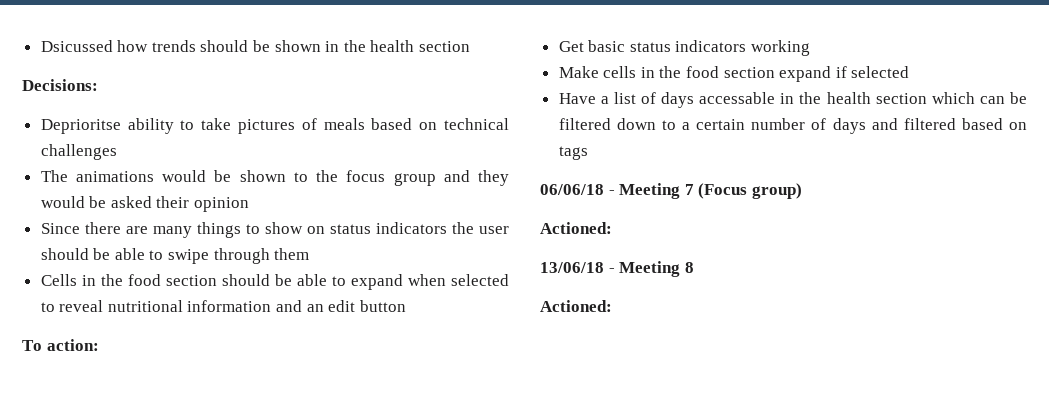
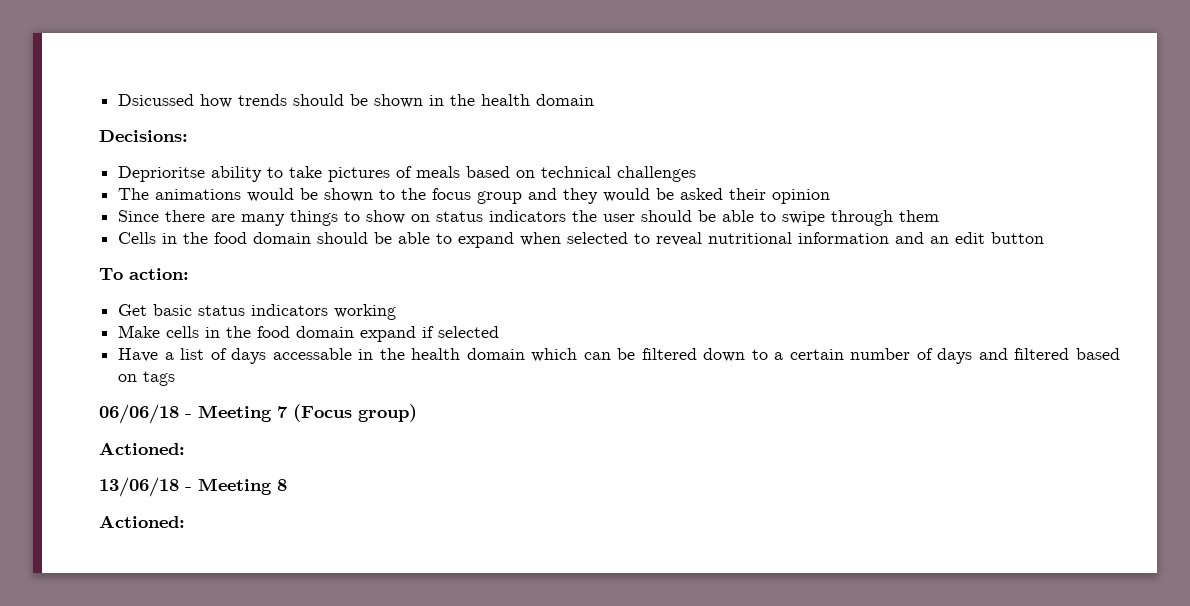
- Dsicussed how trends should be shown in the health section
+ Dsicussed how trends should be shown in the health domain
- Cells in the food section should be able to expand when selected to reveal nutritional information and an edit button
+ Cells in the food domain should be able to expand when selected to reveal nutritional information and an edit button
- Make cells in the food section expand if selected
+ Make cells in the food domain expand if selected
- Have a list of days accessable in the health section which can be filtered down to a certain number of days and filtered based on tags
+ Have a list of days accessable in the health domain which can be filtered down to a certain number of days and filtered based on tags

